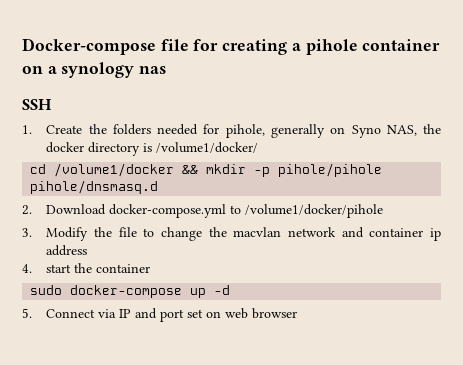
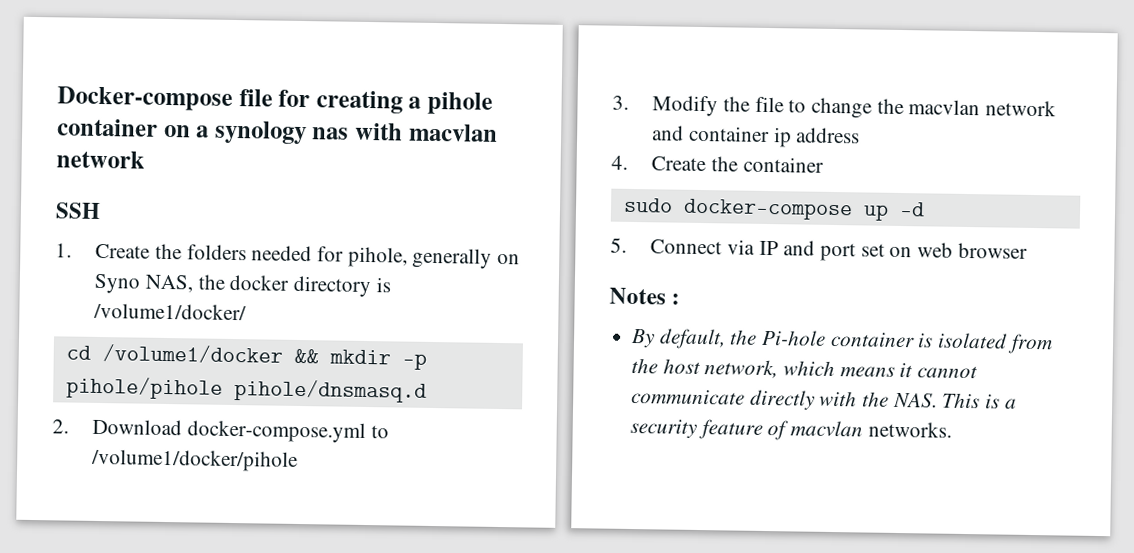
- Docker-compose file for creating a pihole container on a synology nas
+ Docker-compose file for creating a pihole container on a synology nas with macvlan network
- 4. start the container
+ 4. Create the container
+ Notes :
+ By default, the Pi-hole container is isolated from the host network, which means it cannot communicate directly with the NAS. This is a security feature of macvlan networks.

